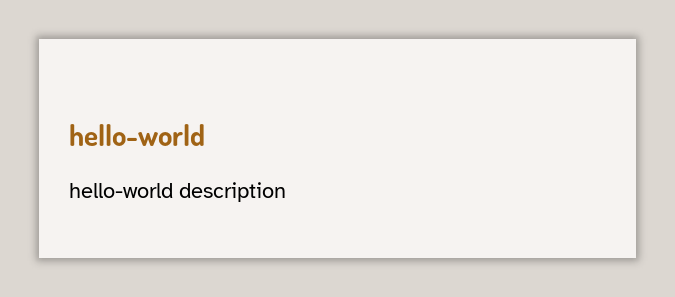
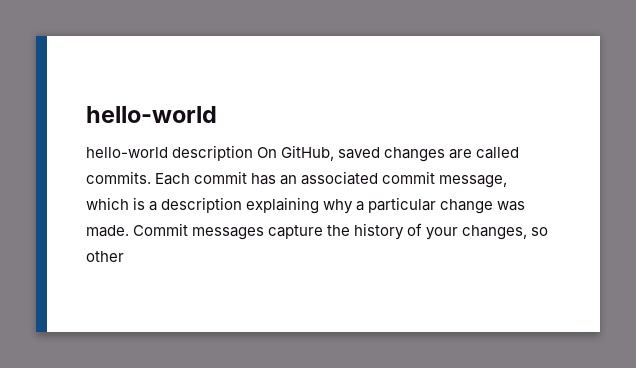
- hello-world description
+ hello-world description On GitHub, saved changes are called commits. Each commit has an associated commit message, which is a description explaining why a particular change was made. Commit messages capture the history of your changes, so other

